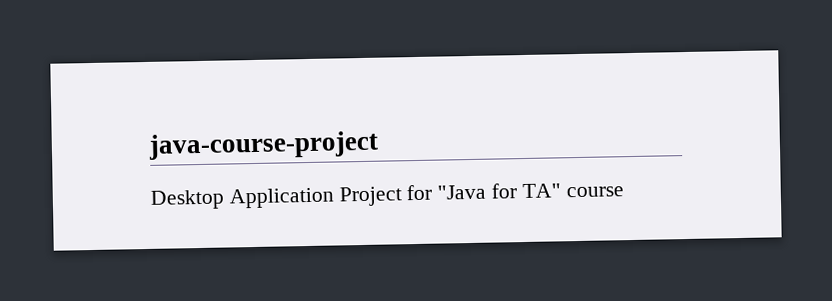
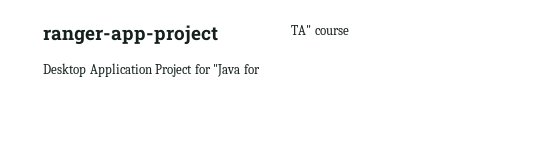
- java-course-project
+ ranger-app-project

